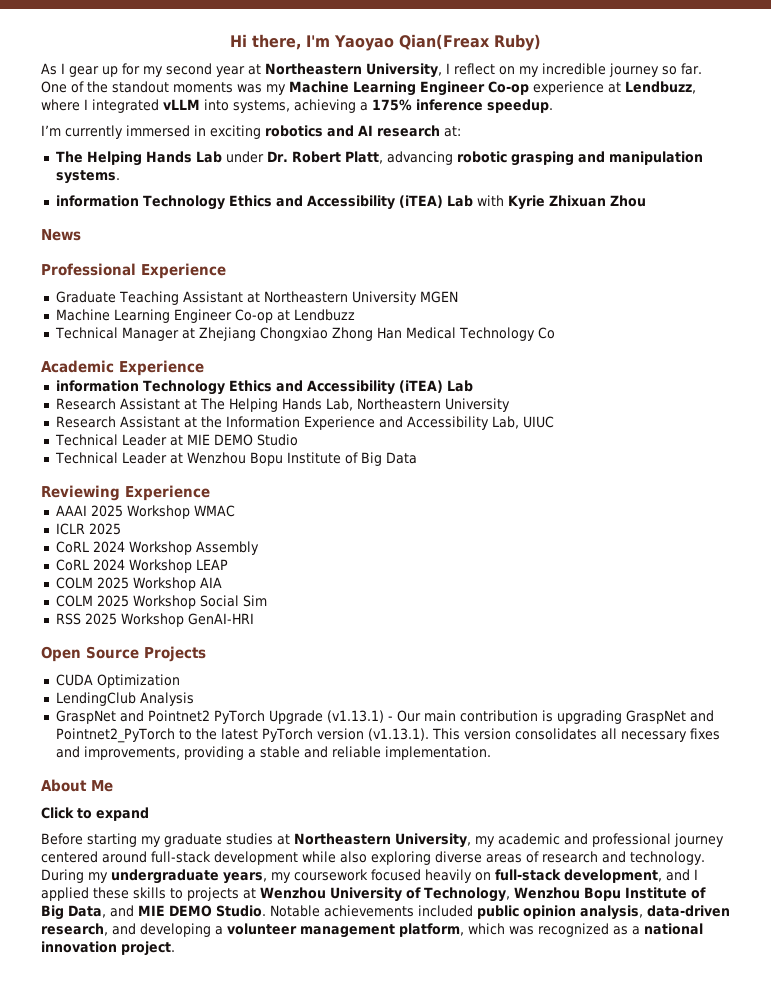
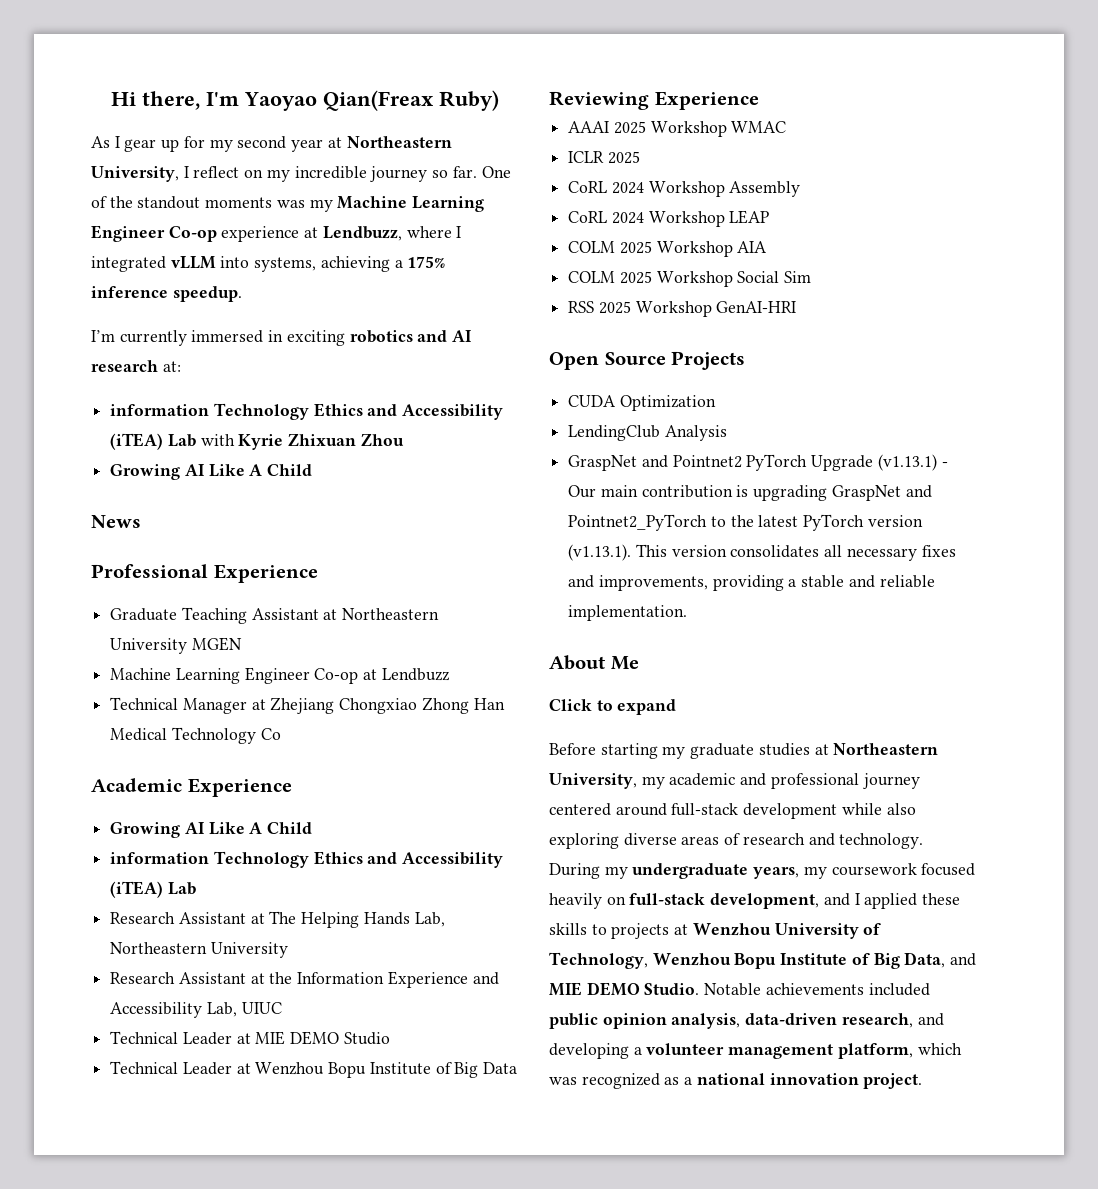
- The Helping Hands Lab under Dr. Robert Platt, advancing robotic grasping and manipulation systems.
  information Technology Ethics and Accessibility (iTEA) Lab with Kyrie Zhixuan Zhou
+ Growing AI Like A Child
  Academic Experience
+ Growing AI Like A Child

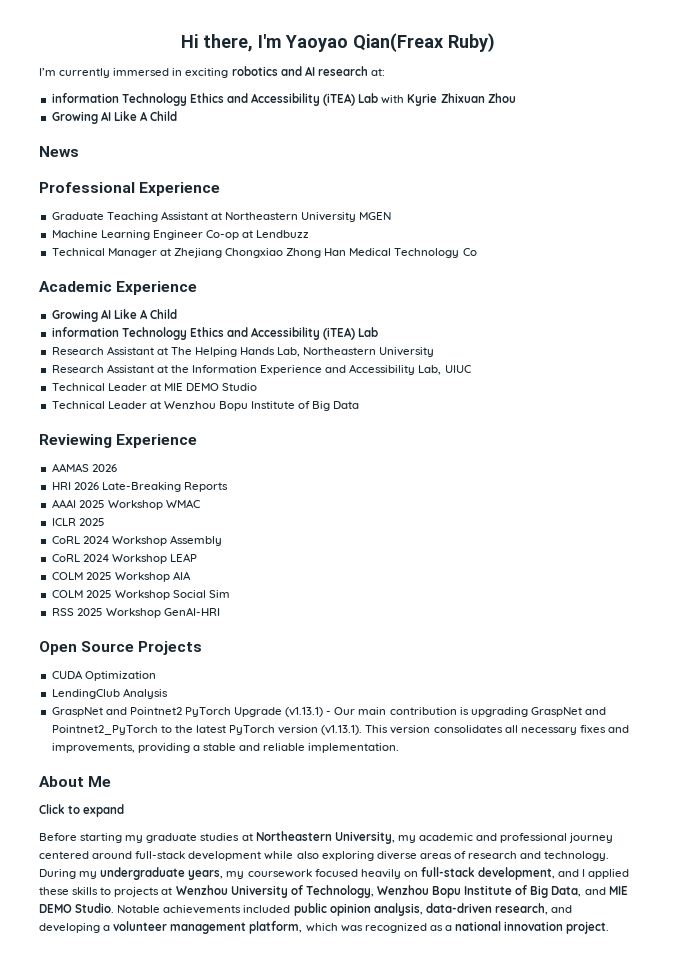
- As I gear up for my second year at Northeastern University, I reflect on my incredible journey so far. One of the standout moments was my Machine Learning Engineer Co-op experience at Lendbuzz, where I integrated vLLM into systems, achieving a 175% inference speedup.
+ AAMAS 2026
+ HRI 2026 Late-Breaking Reports

